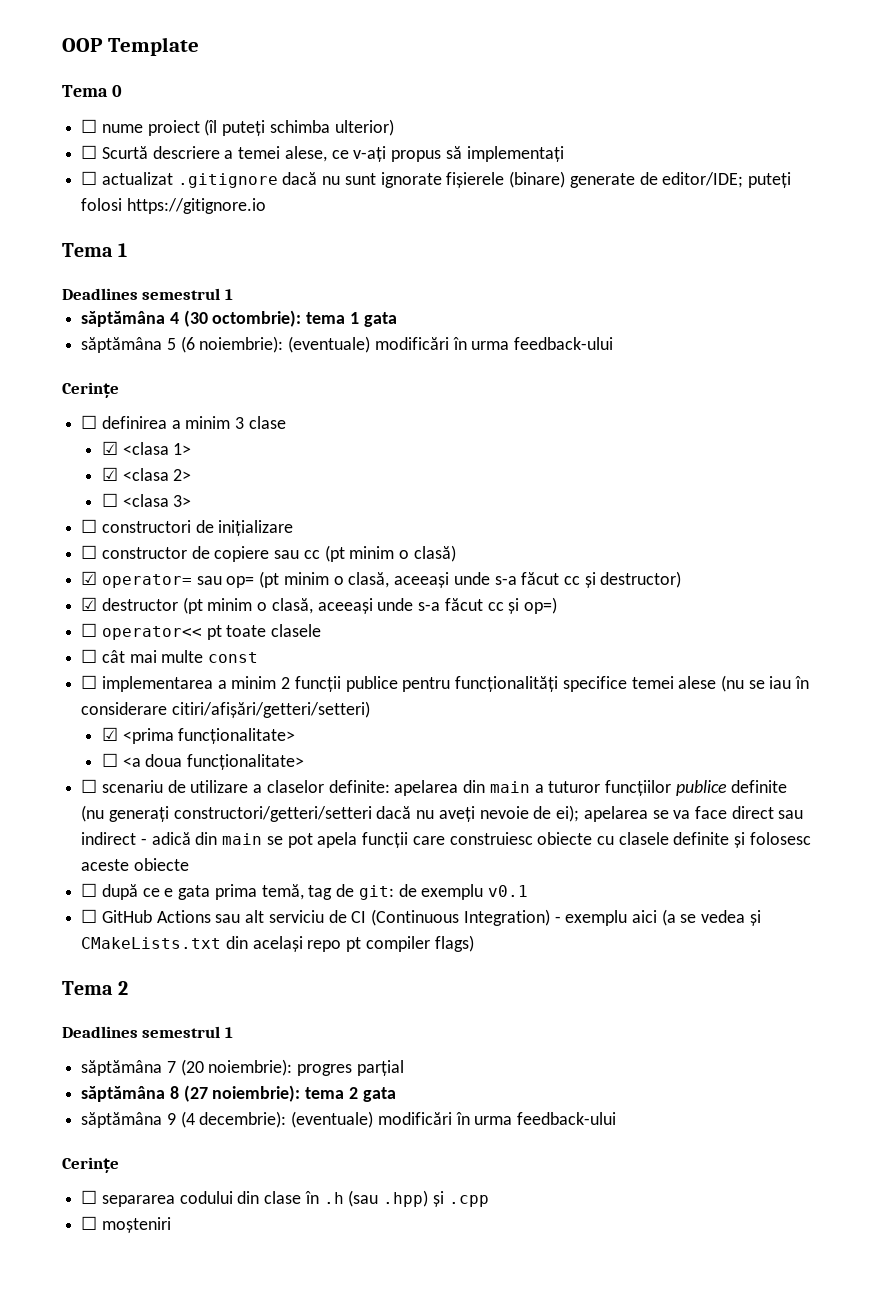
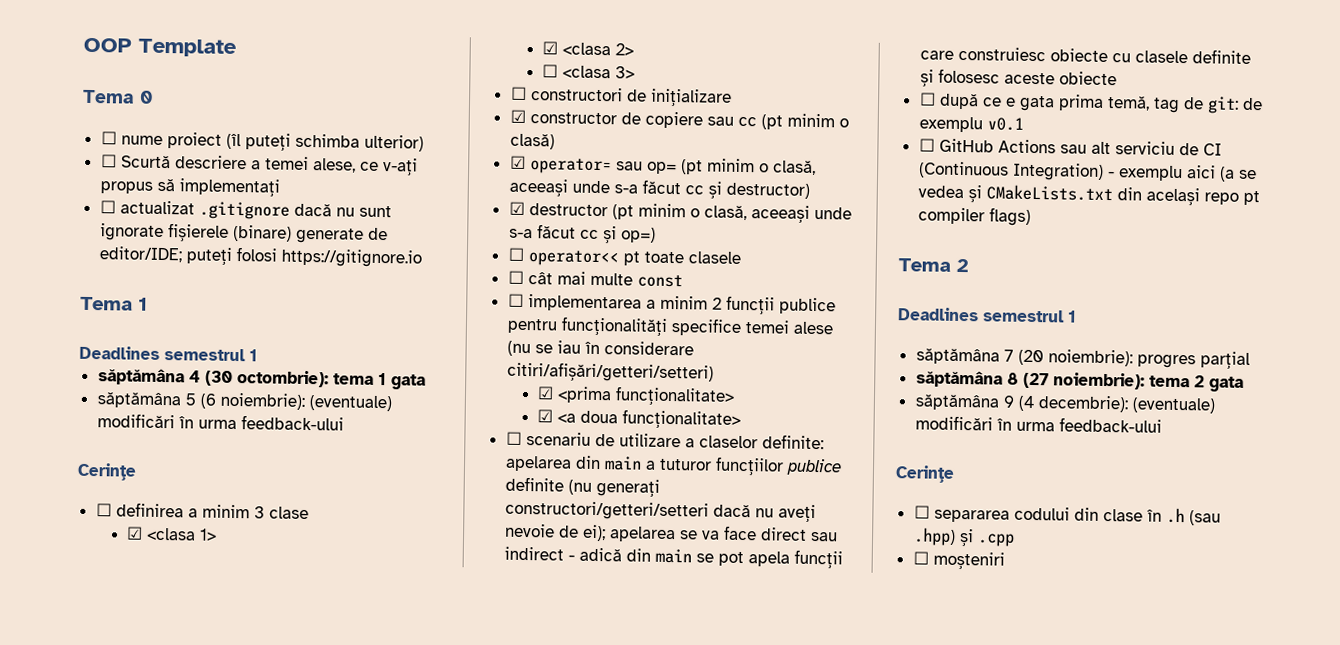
- ☐ constructor de copiere sau cc (pt minim o clasă)
+ ☑ constructor de copiere sau cc (pt minim o clasă)
- ☐ <a doua funcționalitate>
+ ☑ <a doua funcționalitate>

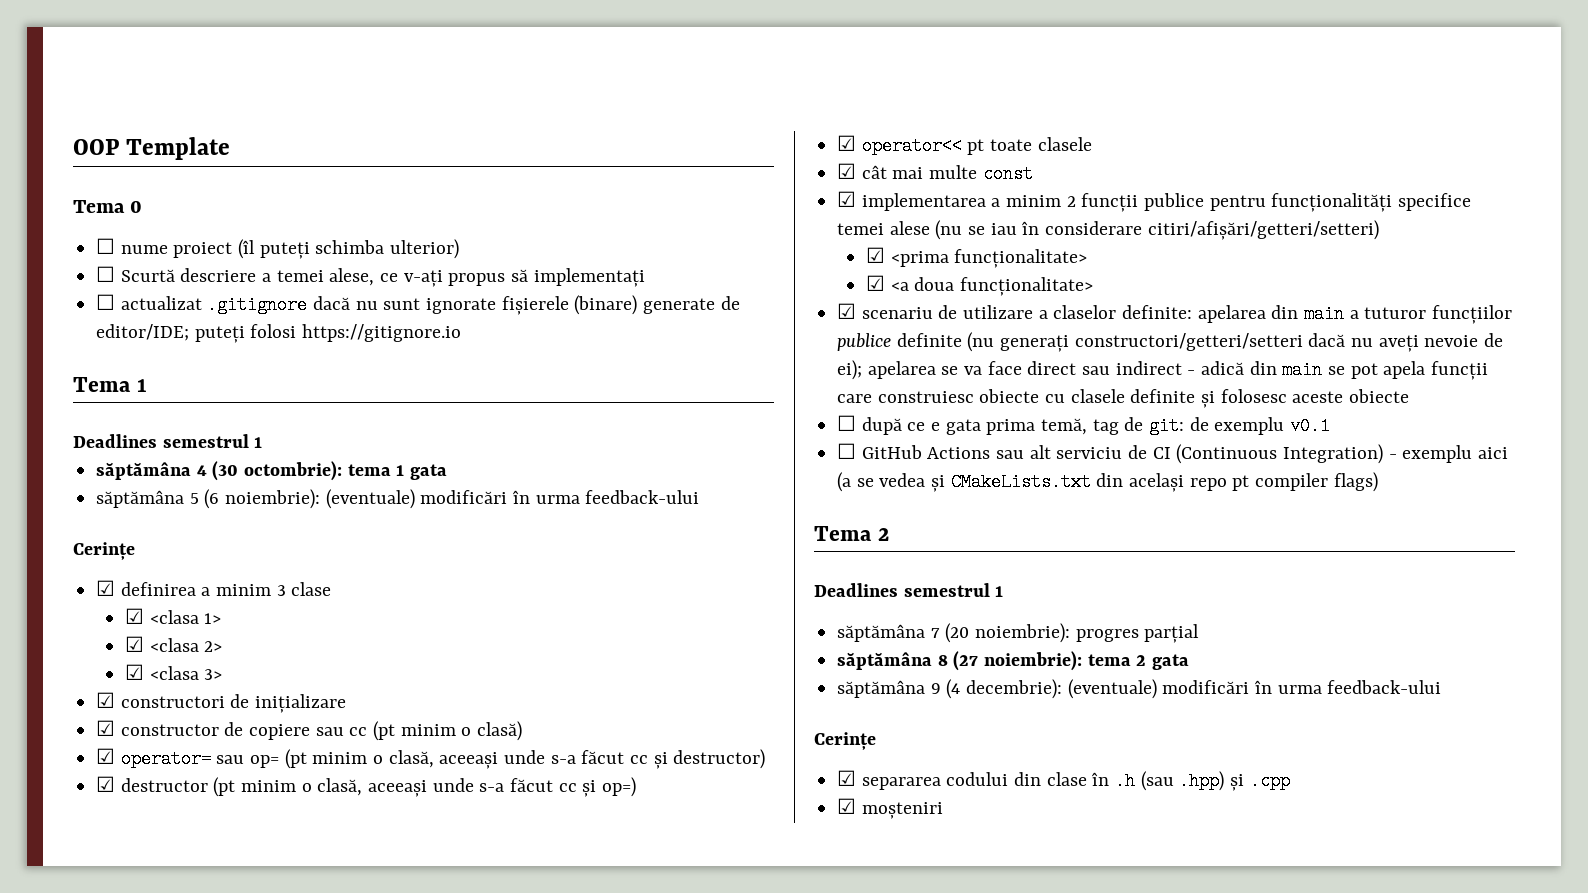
- ☐ definirea a minim 3 clase
+ ☑ definirea a minim 3 clase
- ☐ <clasa 3>
+ ☑ <clasa 3>
- ☐ constructori de inițializare
+ ☑ constructori de inițializare
- ☐ operator<< pt toate clasele
+ ☑ operator<< pt toate clasele
- ☐ cât mai multe const
+ ☑ cât mai multe const
- ☐ implementarea a minim 2 funcții publice pentru funcționalități specifice temei alese (nu se iau în considerare citiri/afișări/getteri/setteri)
+ ☑ implementarea a minim 2 funcții publice pentru funcționalități specifice temei alese (nu se iau în considerare citiri/afișări/getteri/setteri)
- ☐ scenariu de utilizare a claselor definite: apelarea din main a tuturor funcțiilor publice definite (nu generați constructori/getteri/setteri dacă nu aveți nevoie de ei); apelarea se va face direct sau indirect - adică din main se pot apela funcții care construiesc obiecte cu clasele definite și folosesc aceste obiecte
+ ☑ scenariu de utilizare a claselor definite: apelarea din main a tuturor funcțiilor publice definite (nu generați constructori/getteri/setteri dacă nu aveți nevoie de ei); apelarea se va face direct sau indirect - adică din main se pot apela funcții care construiesc obiecte cu clasele definite și folosesc aceste obiecte
- ☐ separarea codului din clase în .h (sau .hpp) și .cpp
+ ☑ separarea codului din clase în .h (sau .hpp) și .cpp
- ☐ moșteniri
+ ☑ moșteniri

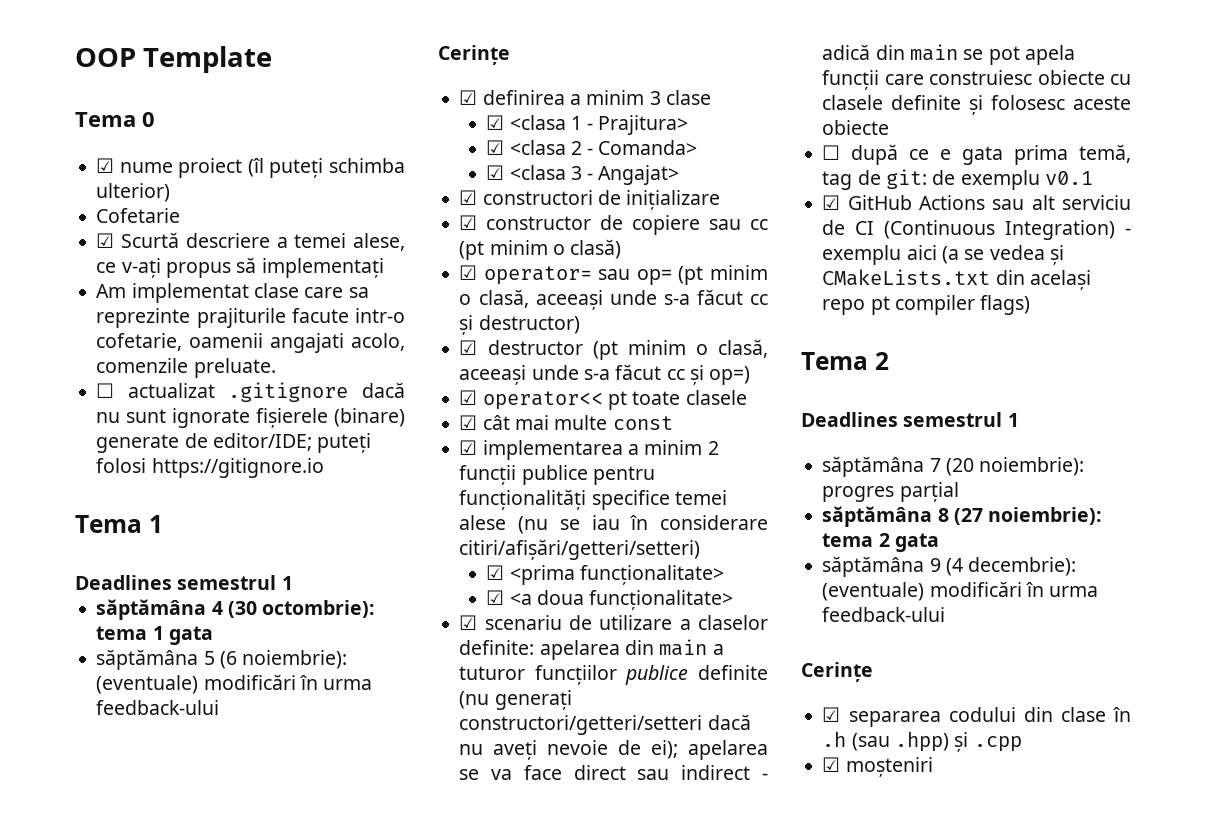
- ☐ nume proiect (îl puteți schimba ulterior)
+ ☑ nume proiect (îl puteți schimba ulterior)
- ☐ Scurtă descriere a temei alese, ce v-ați propus să implementați
+ Cofetarie
+ ☑ Scurtă descriere a temei alese, ce v-ați propus să implementați
+ Am implementat clase care sa reprezinte prajiturile facute intr-o cofetarie, oamenii angajati acolo, comenzile preluate.
- ☑ <clasa 1>
- ☑ <clasa 2>
- ☑ <clasa 3>
+ ☑ <clasa 1 - Prajitura>
+ ☑ <clasa 2 - Comanda>
+ ☑ <clasa 3 - Angajat>
- ☐ GitHub Actions sau alt serviciu de CI (Continuous Integration) - exemplu aici (a se vedea și CMakeLists.txt din același repo pt compiler flags)
+ ☑ GitHub Actions sau alt serviciu de CI (Continuous Integration) - exemplu aici (a se vedea și CMakeLists.txt din același repo pt compiler flags)

